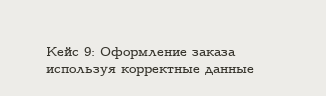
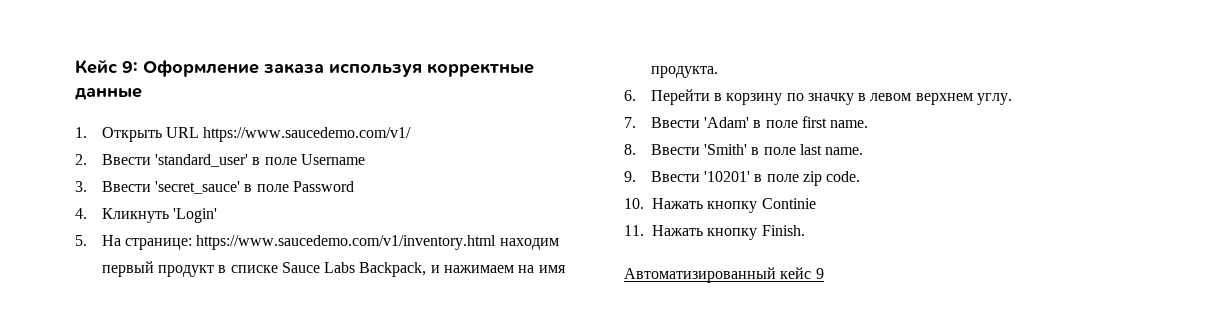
+ 1. Открыть URL https://www.saucedemo.com/v1/
+ 2. Ввести 'standard_user' в поле Username
+ 3. Ввести 'secret_sauce' в поле Password
+ 4. Кликнуть 'Login'
+ 5. На странице: https://www.saucedemo.com/v1/inventory.html находим первый продукт в списке Sauce Labs Backpack, и нажимаем на имя продукта.
+ 6. Перейти в корзину по значку в левом верхнем углу.
+ 7. Ввести 'Adam' в поле first name.
+ 8. Ввести 'Smith' в поле last name.
+ 9. Ввести '10201' в поле zip code.
+ 10. Нажать кнопку Continie
+ 11. Нажать кнопку Finish.
+ Автоматизированный кейс 9

